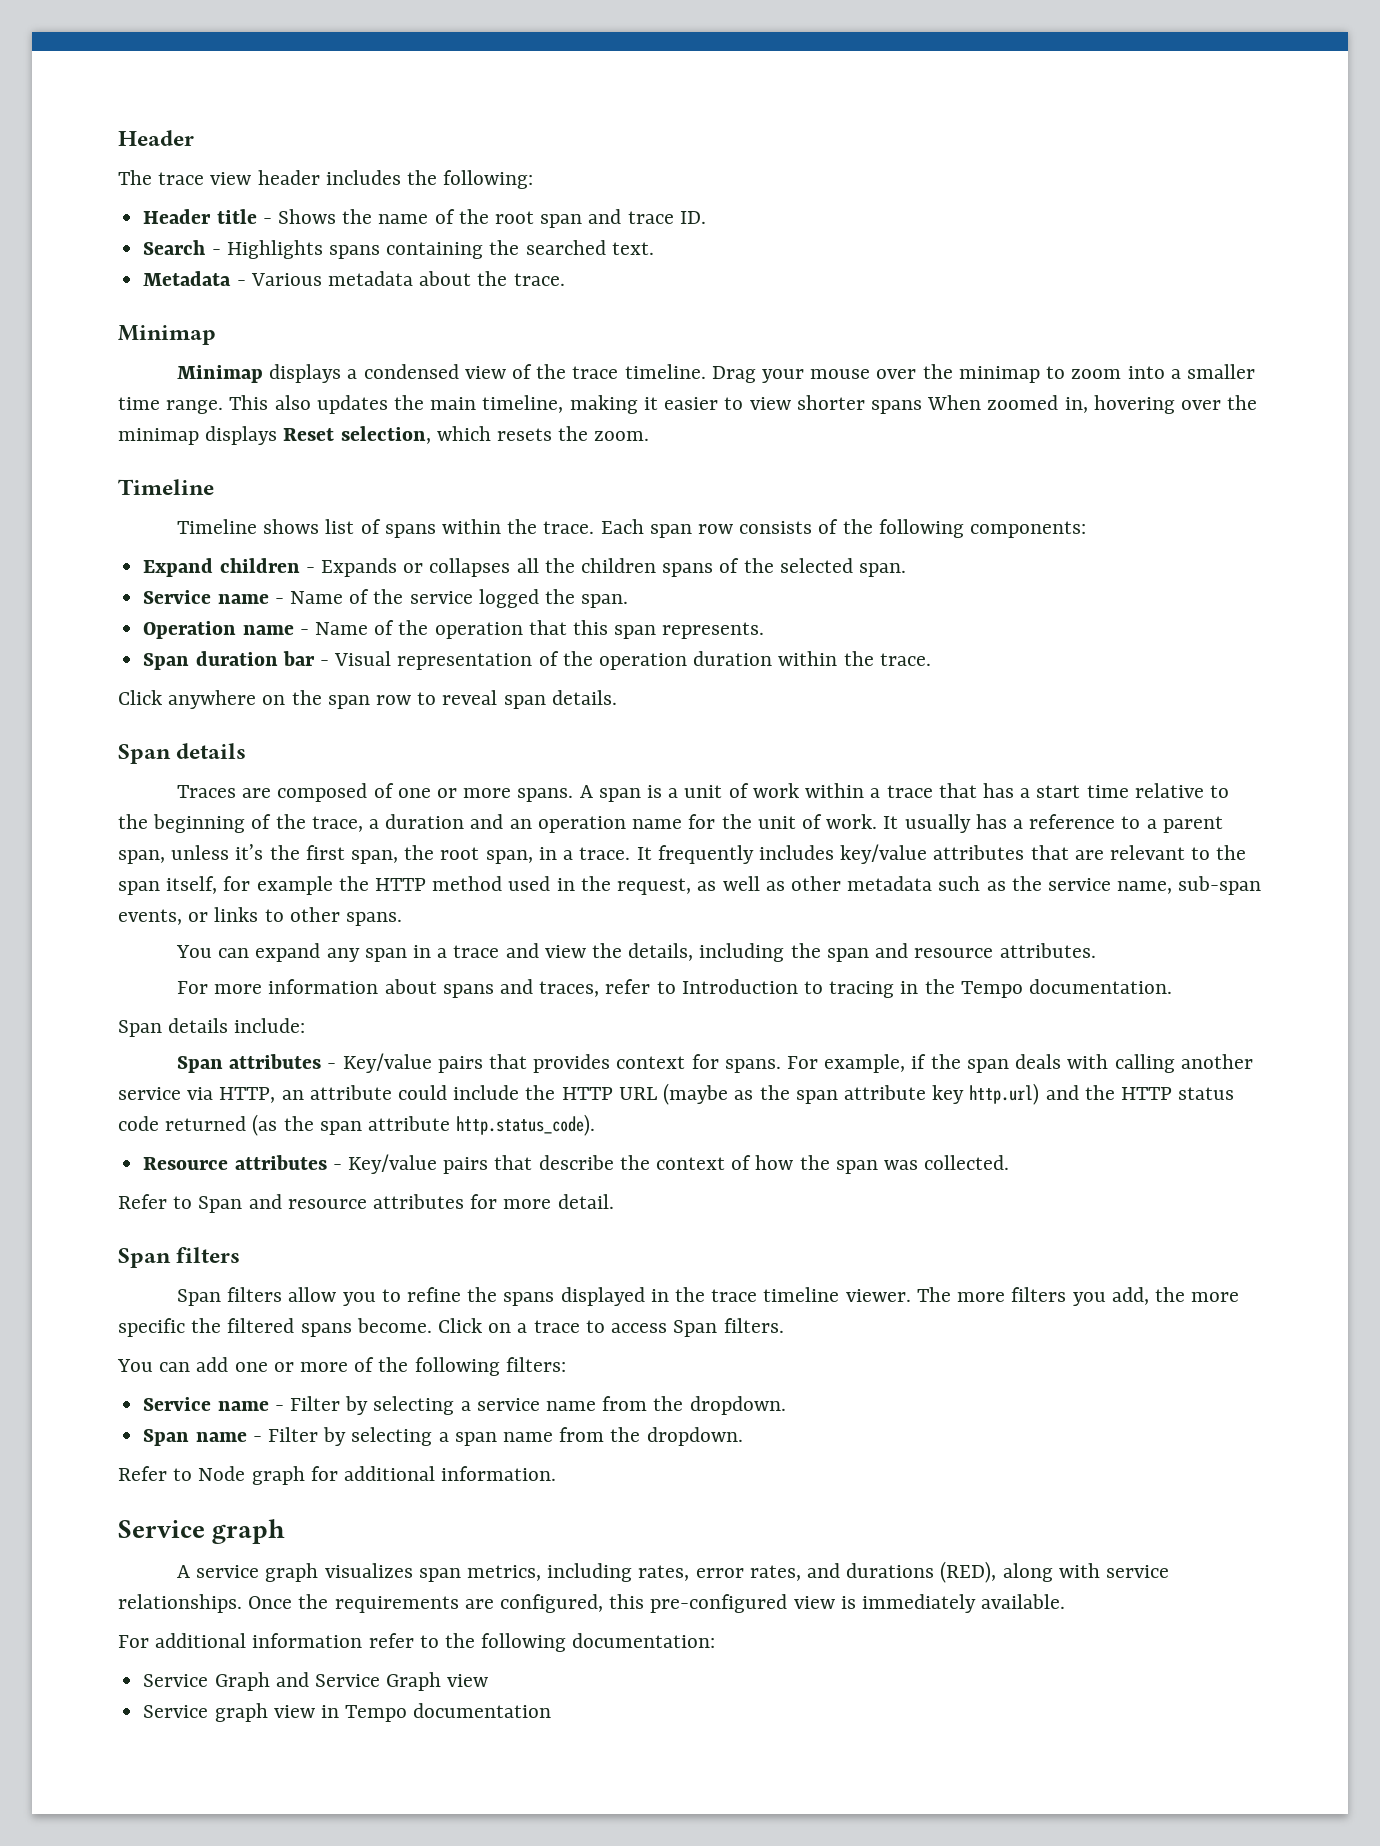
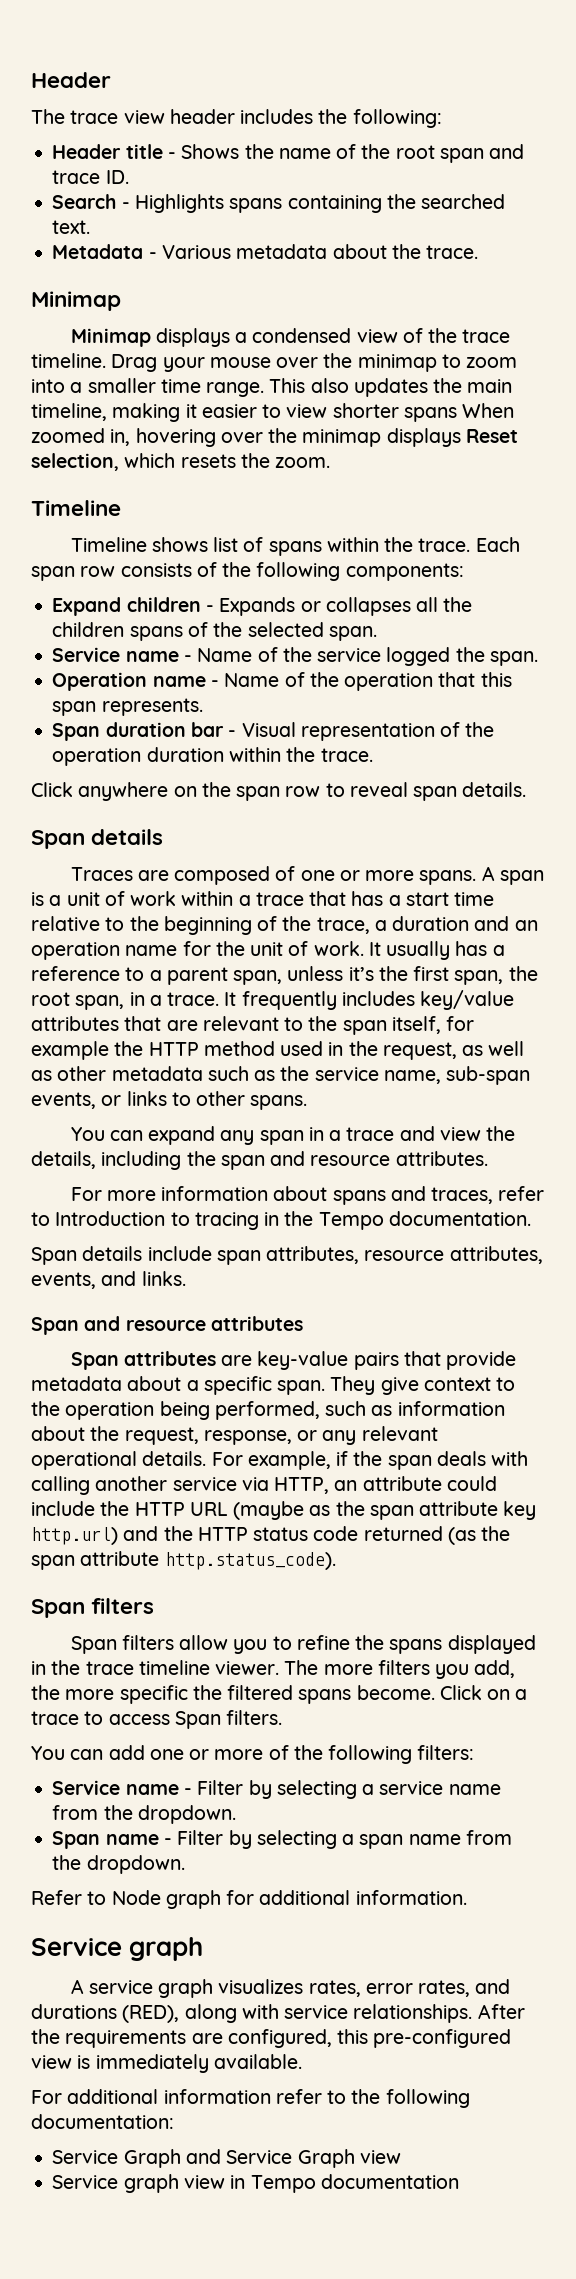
- Span details include:
- Span attributes - Key/value pairs that provides context for spans.
+ Span details include span attributes, resource attributes, events, and links.
+ Span and resource attributes
+ Span attributes are key-value pairs that provide metadata about a specific span. They give context to the operation being performed, such as information about the request, response, or any relevant operational details.
- Resource attributes - Key/value pairs that describe the context of how the span was collected.
- Refer to Span and resource attributes for more detail.
- A service graph visualizes span metrics, including rates, error rates, and durations (RED), along with service relationships.
+ A service graph visualizes rates, error rates, and durations (RED), along with service relationships.
- Once the requirements are configured, this pre-configured view is immediately available.
+ After the requirements are configured, this pre-configured view is immediately available.

